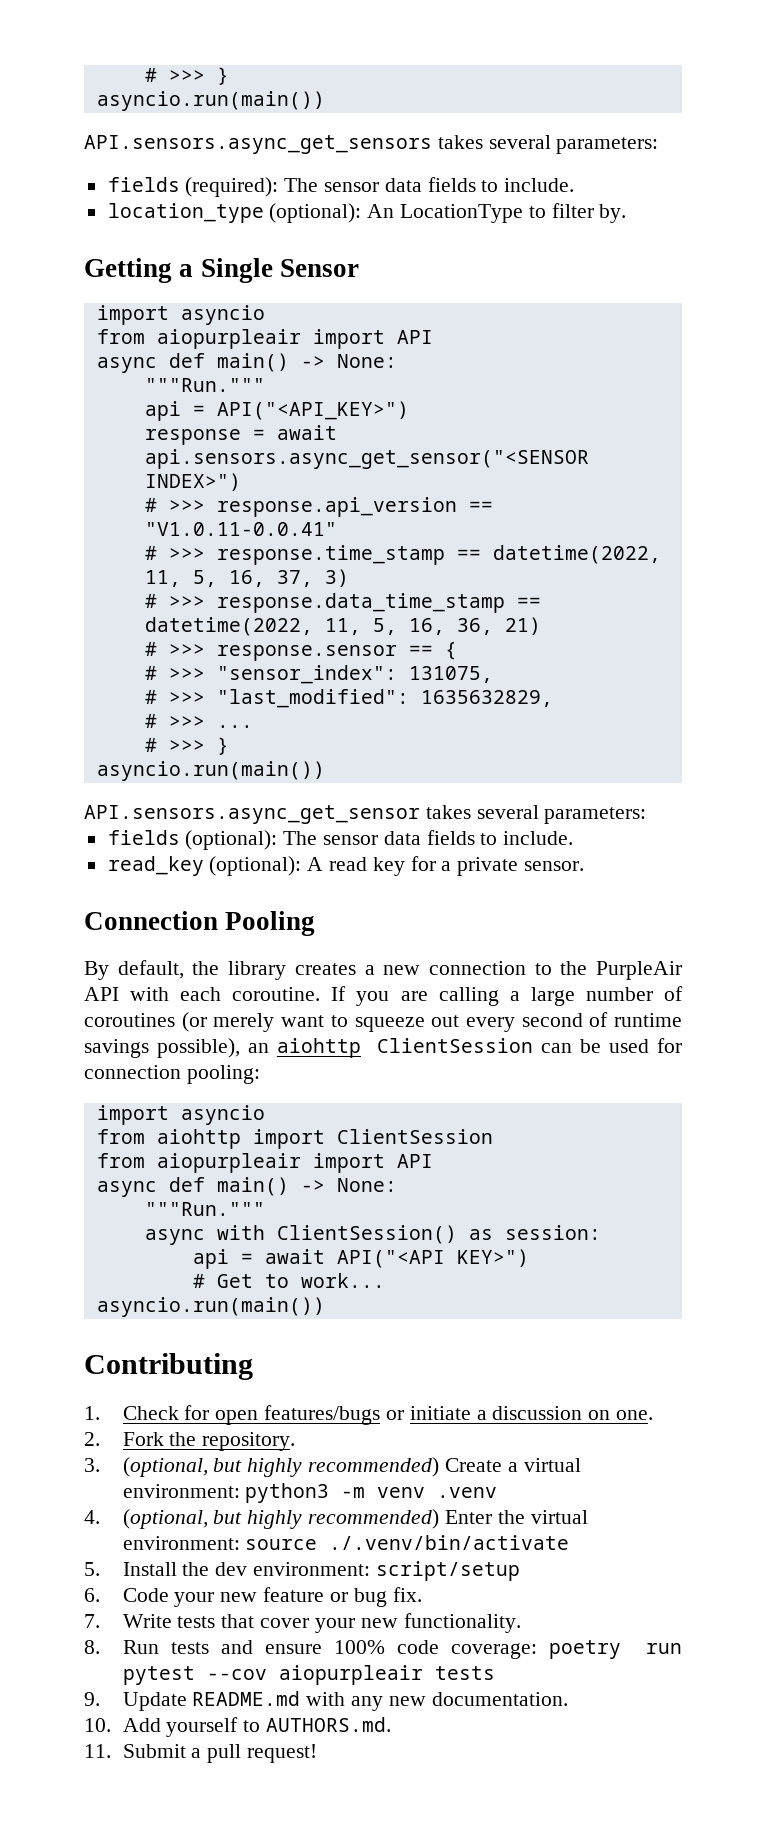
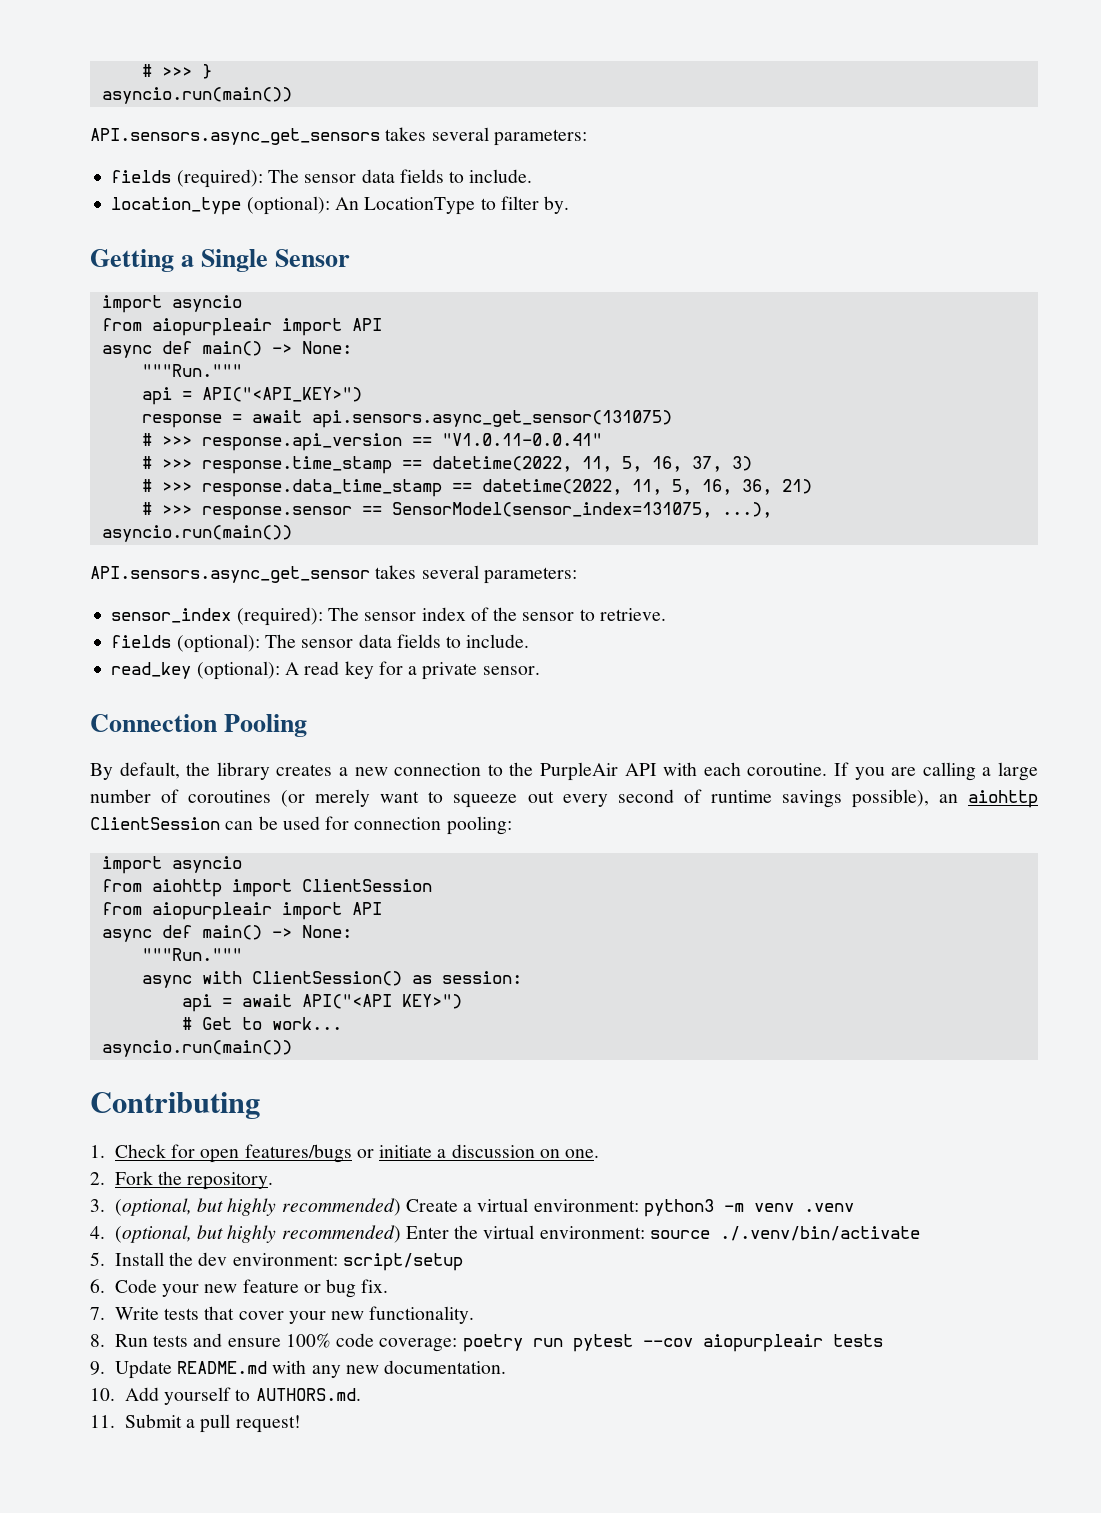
- response = await api.sensors.async_get_sensor("<SENSOR INDEX>")
+ response = await api.sensors.async_get_sensor(131075)
- # >>> response.sensor == {
- # >>> "sensor_index": 131075,
- # >>> "last_modified": 1635632829,
- # >>> ...
- # >>> }
+ # >>> response.sensor == SensorModel(sensor_index=131075, ...),
+ sensor_index (required): The sensor index of the sensor to retrieve.

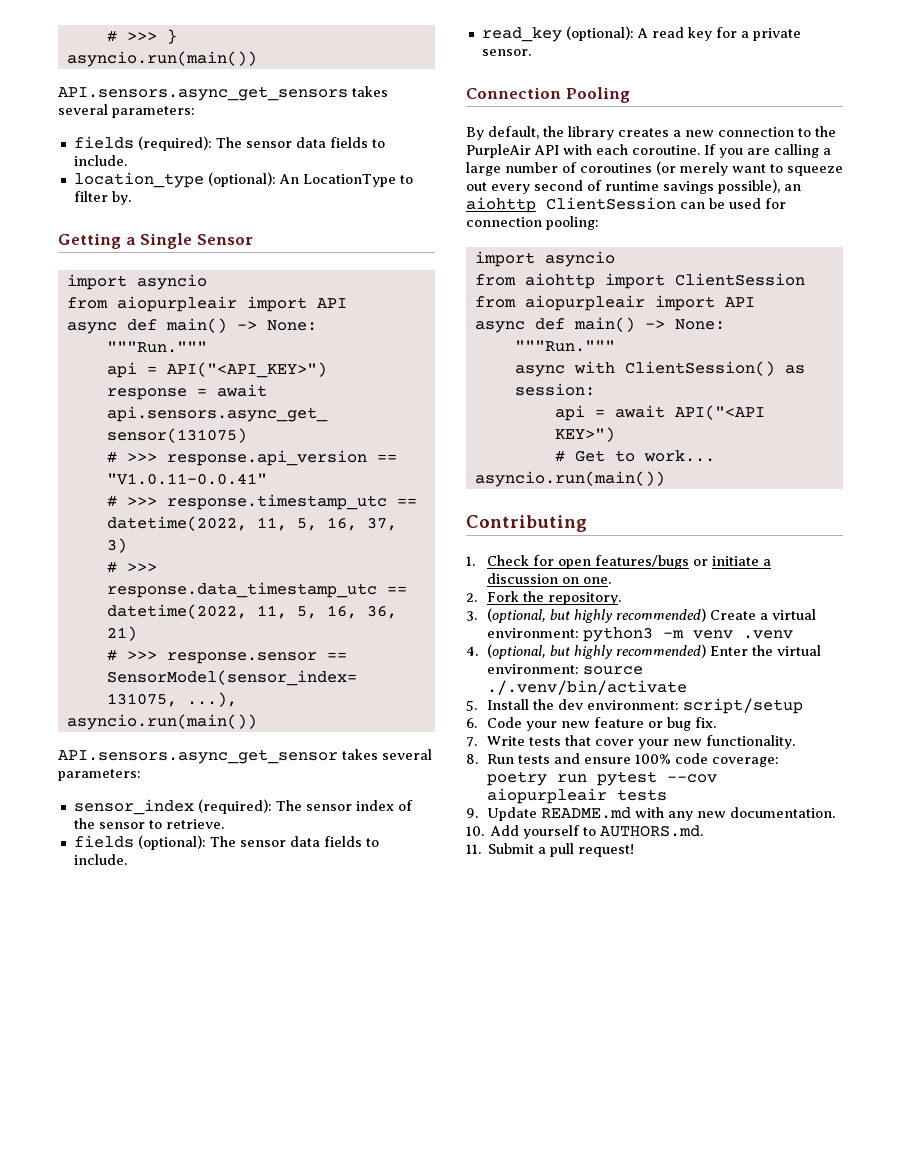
- # >>> response.time_stamp == datetime(2022, 11, 5, 16, 37, 3)
+ # >>> response.timestamp_utc == datetime(2022, 11, 5, 16, 37, 3)
- # >>> response.data_time_stamp == datetime(2022, 11, 5, 16, 36, 21)
+ # >>> response.data_timestamp_utc == datetime(2022, 11, 5, 16, 36, 21)

